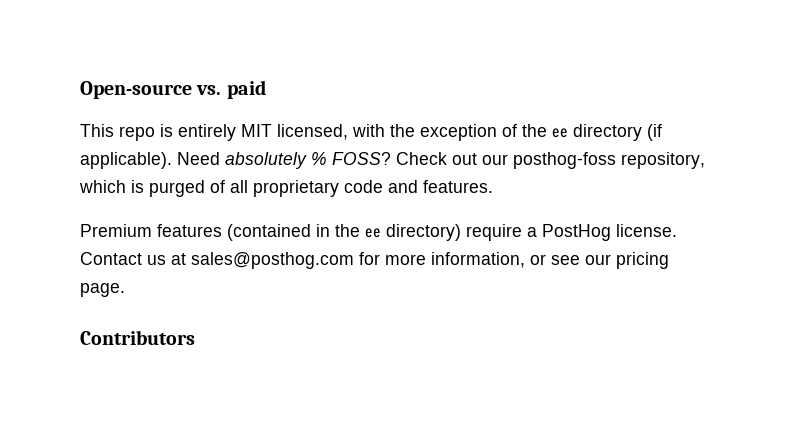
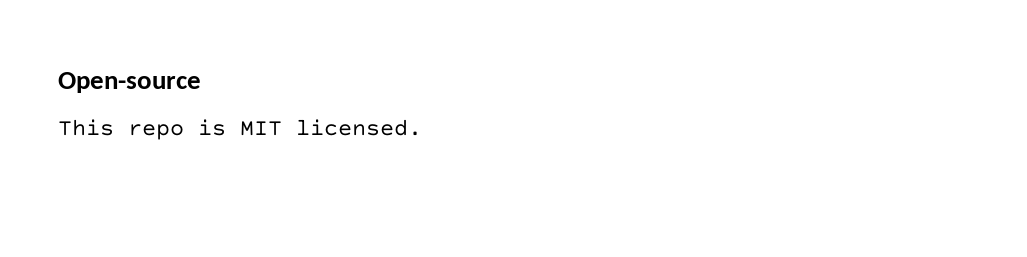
- Open-source vs. paid
+ Open-source
- This repo is entirely MIT licensed, with the exception of the ee directory (if applicable). Need absolutely % FOSS? Check out our posthog-foss repository, which is purged of all proprietary code and features.
- Premium features (contained in the ee directory) require a PostHog license. Contact us at sales@posthog.com for more information, or see our pricing page.
- Contributors
+ This repo is MIT licensed.

